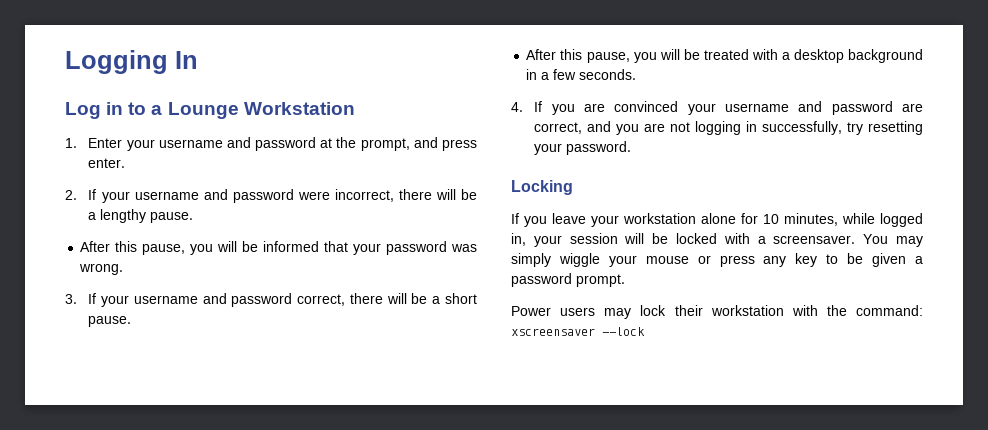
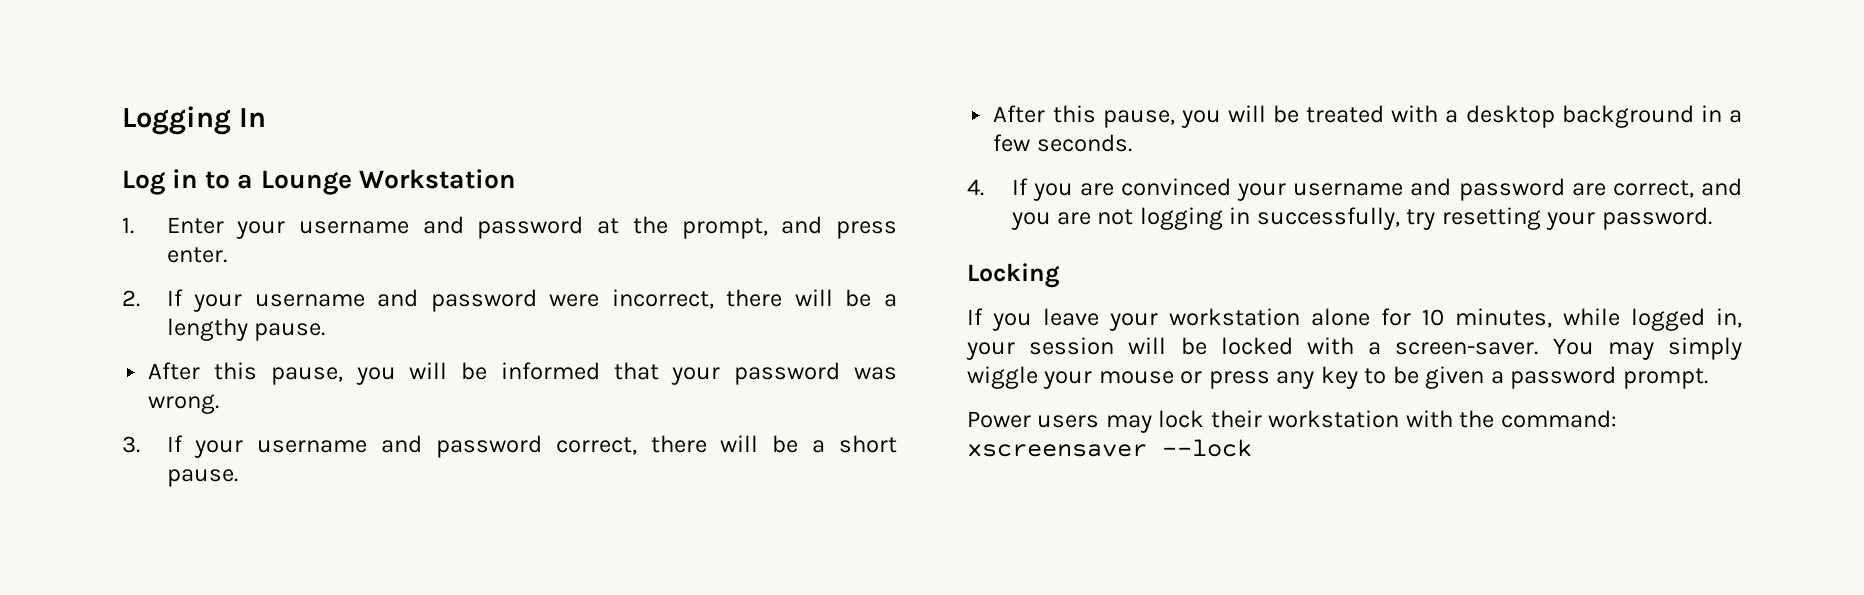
- If you leave your workstation alone for 10 minutes, while logged in, your session will be locked with a screensaver.
+ If you leave your workstation alone for 10 minutes, while logged in, your session will be locked with a screen-saver.

